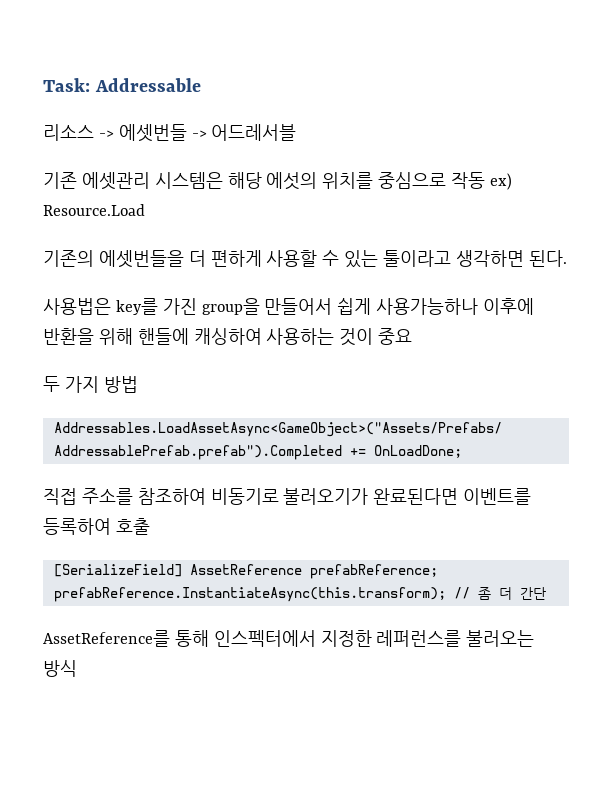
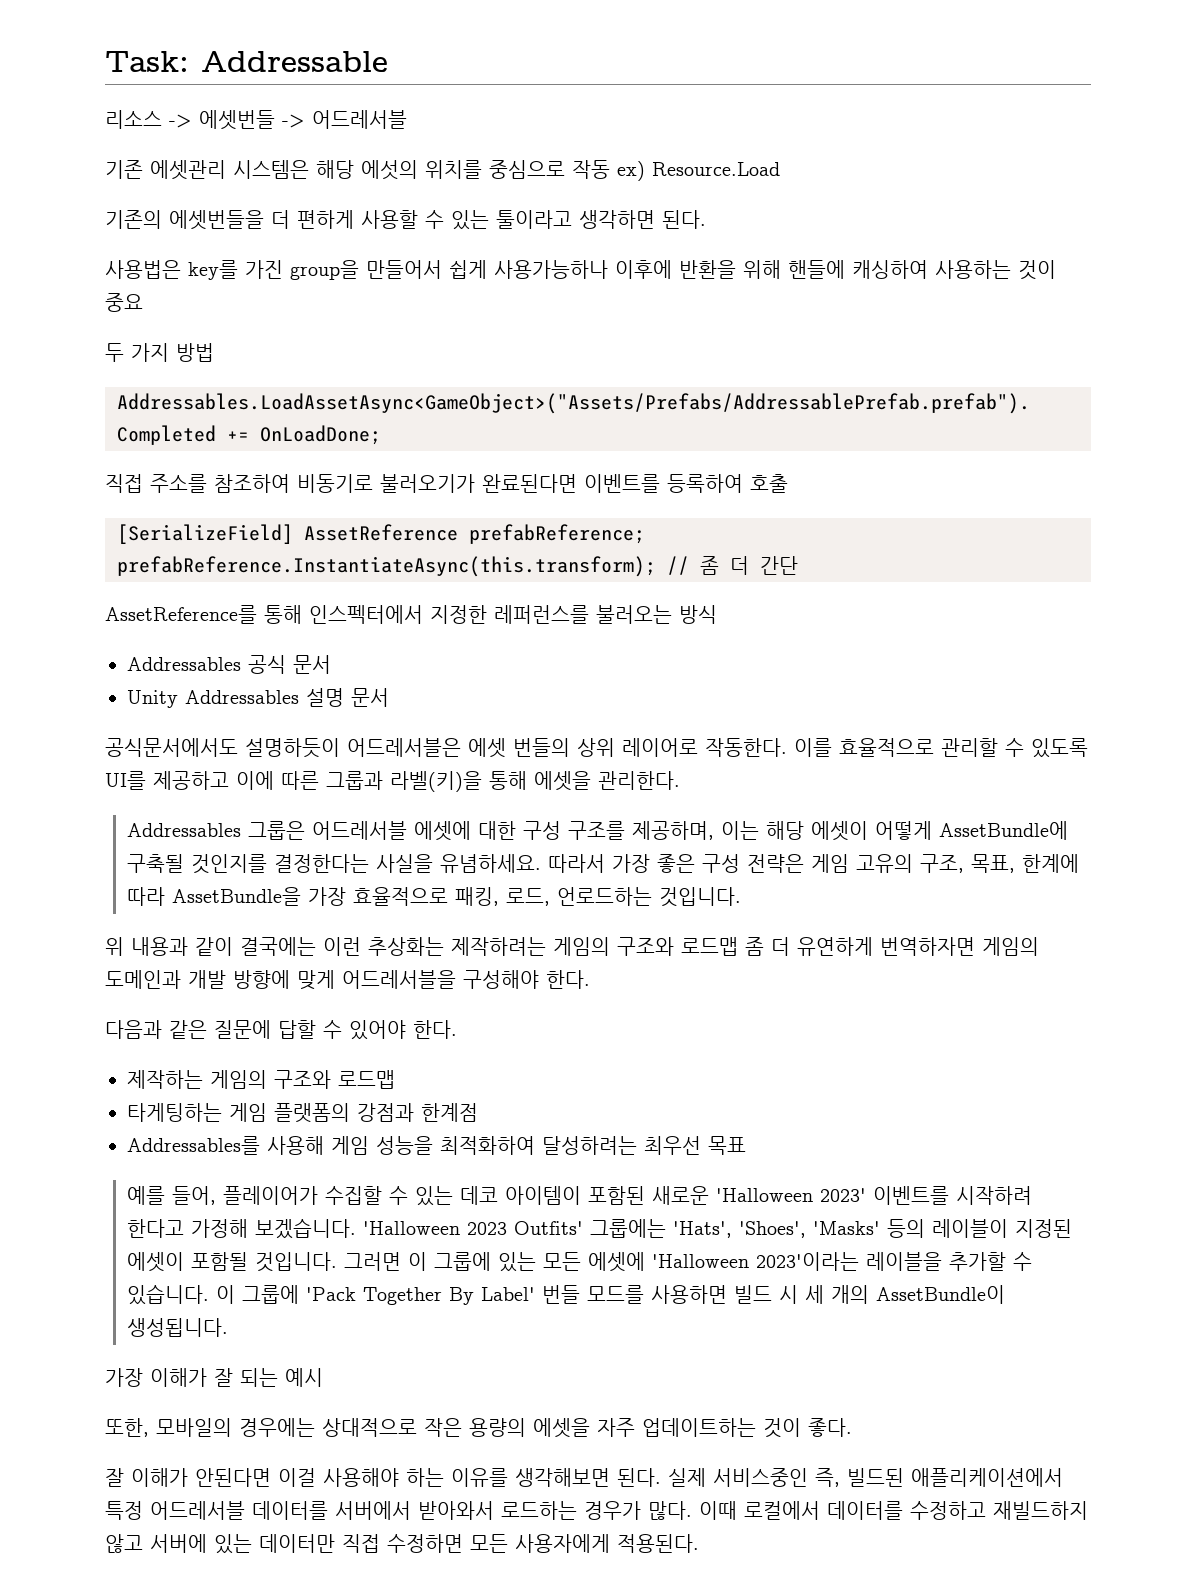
+ Addressables 공식 문서
+ Unity Addressables 설명 문서
+ 공식문서에서도 설명하듯이 어드레서블은 에셋 번들의 상위 레이어로 작동한다. 이를 효율적으로 관리할 수 있도록 UI를 제공하고 이에 따른 그룹과 라벨(키)을 통해 에셋을 관리한다.
+ Addressables 그룹은 어드레서블 에셋에 대한 구성 구조를 제공하며, 이는 해당 에셋이 어떻게 AssetBundle에 구축될 것인지를 결정한다는 사실을 유념하세요. 따라서 가장 좋은 구성 전략은 게임 고유의 구조, 목표, 한계에 따라 AssetBundle을 가장 효율적으로 패킹, 로드, 언로드하는 것입니다.
+ 위 내용과 같이 결국에는 이런 추상화는 제작하려는 게임의 구조와 로드맵 좀 더 유연하게 번역하자면 게임의 도메인과 개발 방향에 맞게 어드레서블을 구성해야 한다.
+ 다음과 같은 질문에 답할 수 있어야 한다.
+ 제작하는 게임의 구조와 로드맵
+ 타게팅하는 게임 플랫폼의 강점과 한계점
+ Addressables를 사용해 게임 성능을 최적화하여 달성하려는 최우선 목표
+ 예를 들어, 플레이어가 수집할 수 있는 데코 아이템이 포함된 새로운 'Halloween 2023' 이벤트를 시작하려 한다고 가정해 보겠습니다. 'Halloween 2023 Outfits' 그룹에는 'Hats', 'Shoes', 'Masks' 등의 레이블이 지정된 에셋이 포함될 것입니다. 그러면 이 그룹에 있는 모든 에셋에 'Halloween 2023'이라는 레이블을 추가할 수 있습니다. 이 그룹에 'Pack Together By Label' 번들 모드를 사용하면 빌드 시 세 개의 AssetBundle이 생성됩니다.
+ 가장 이해가 잘 되는 예시
+ 또한, 모바일의 경우에는 상대적으로 작은 용량의 에셋을 자주 업데이트하는 것이 좋다.
+ 잘 이해가 안된다면 이걸 사용해야 하는 이유를 생각해보면 된다. 실제 서비스중인 즉, 빌드된 애플리케이션에서 특정 어드레서블 데이터를 서버에서 받아와서 로드하는 경우가 많다. 이때 로컬에서 데이터를 수정하고 재빌드하지 않고 서버에 있는 데이터만 직접 수정하면 모든 사용자에게 적용된다.

